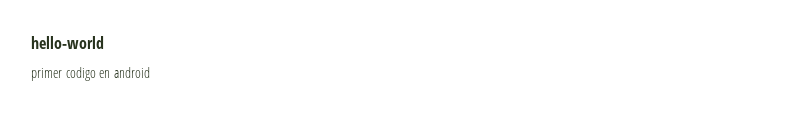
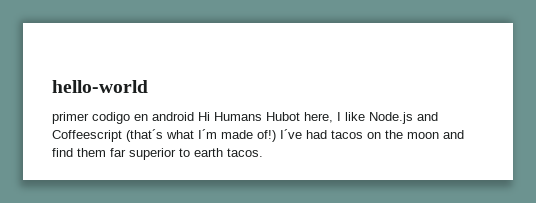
- primer codigo en android
+ primer codigo en android Hi Humans Hubot here, I like Node.js and Coffeescript (that´s what I´m made of!) I´ve had tacos on the moon and find them far superior to earth tacos.

